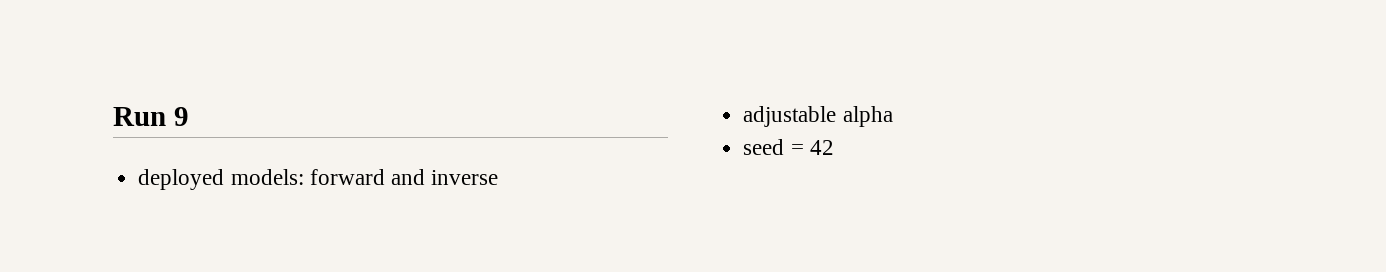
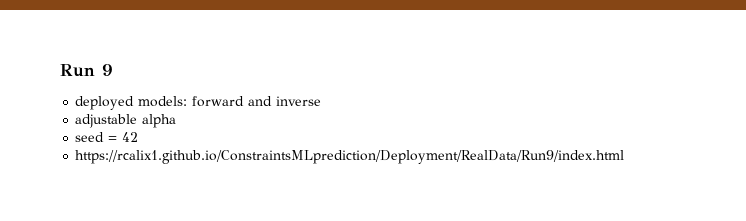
+ https://rcalix1.github.io/ConstraintsMLprediction/Deployment/RealData/Run9/index.html

